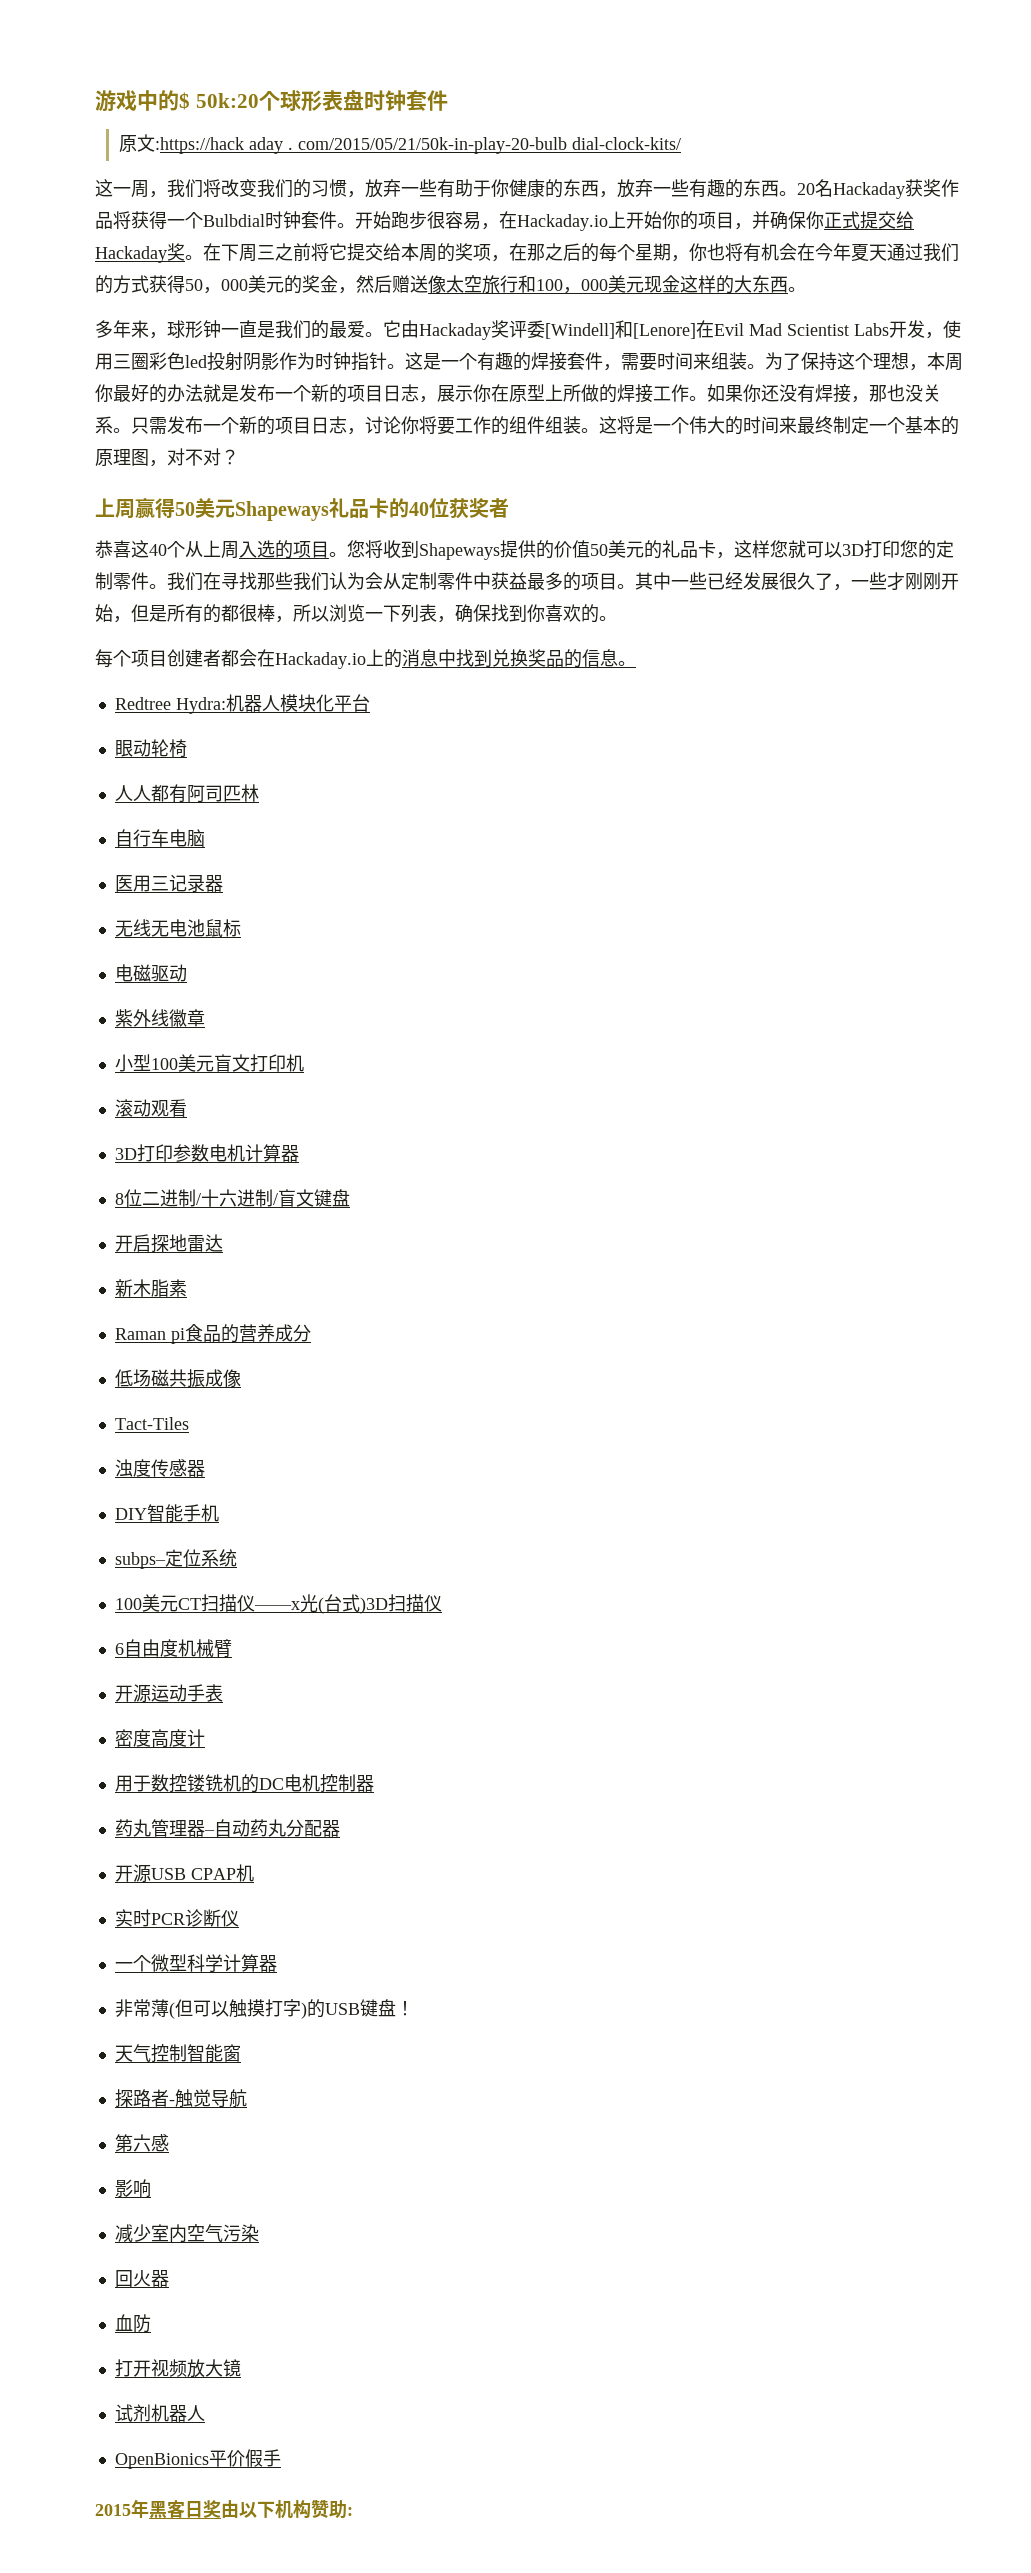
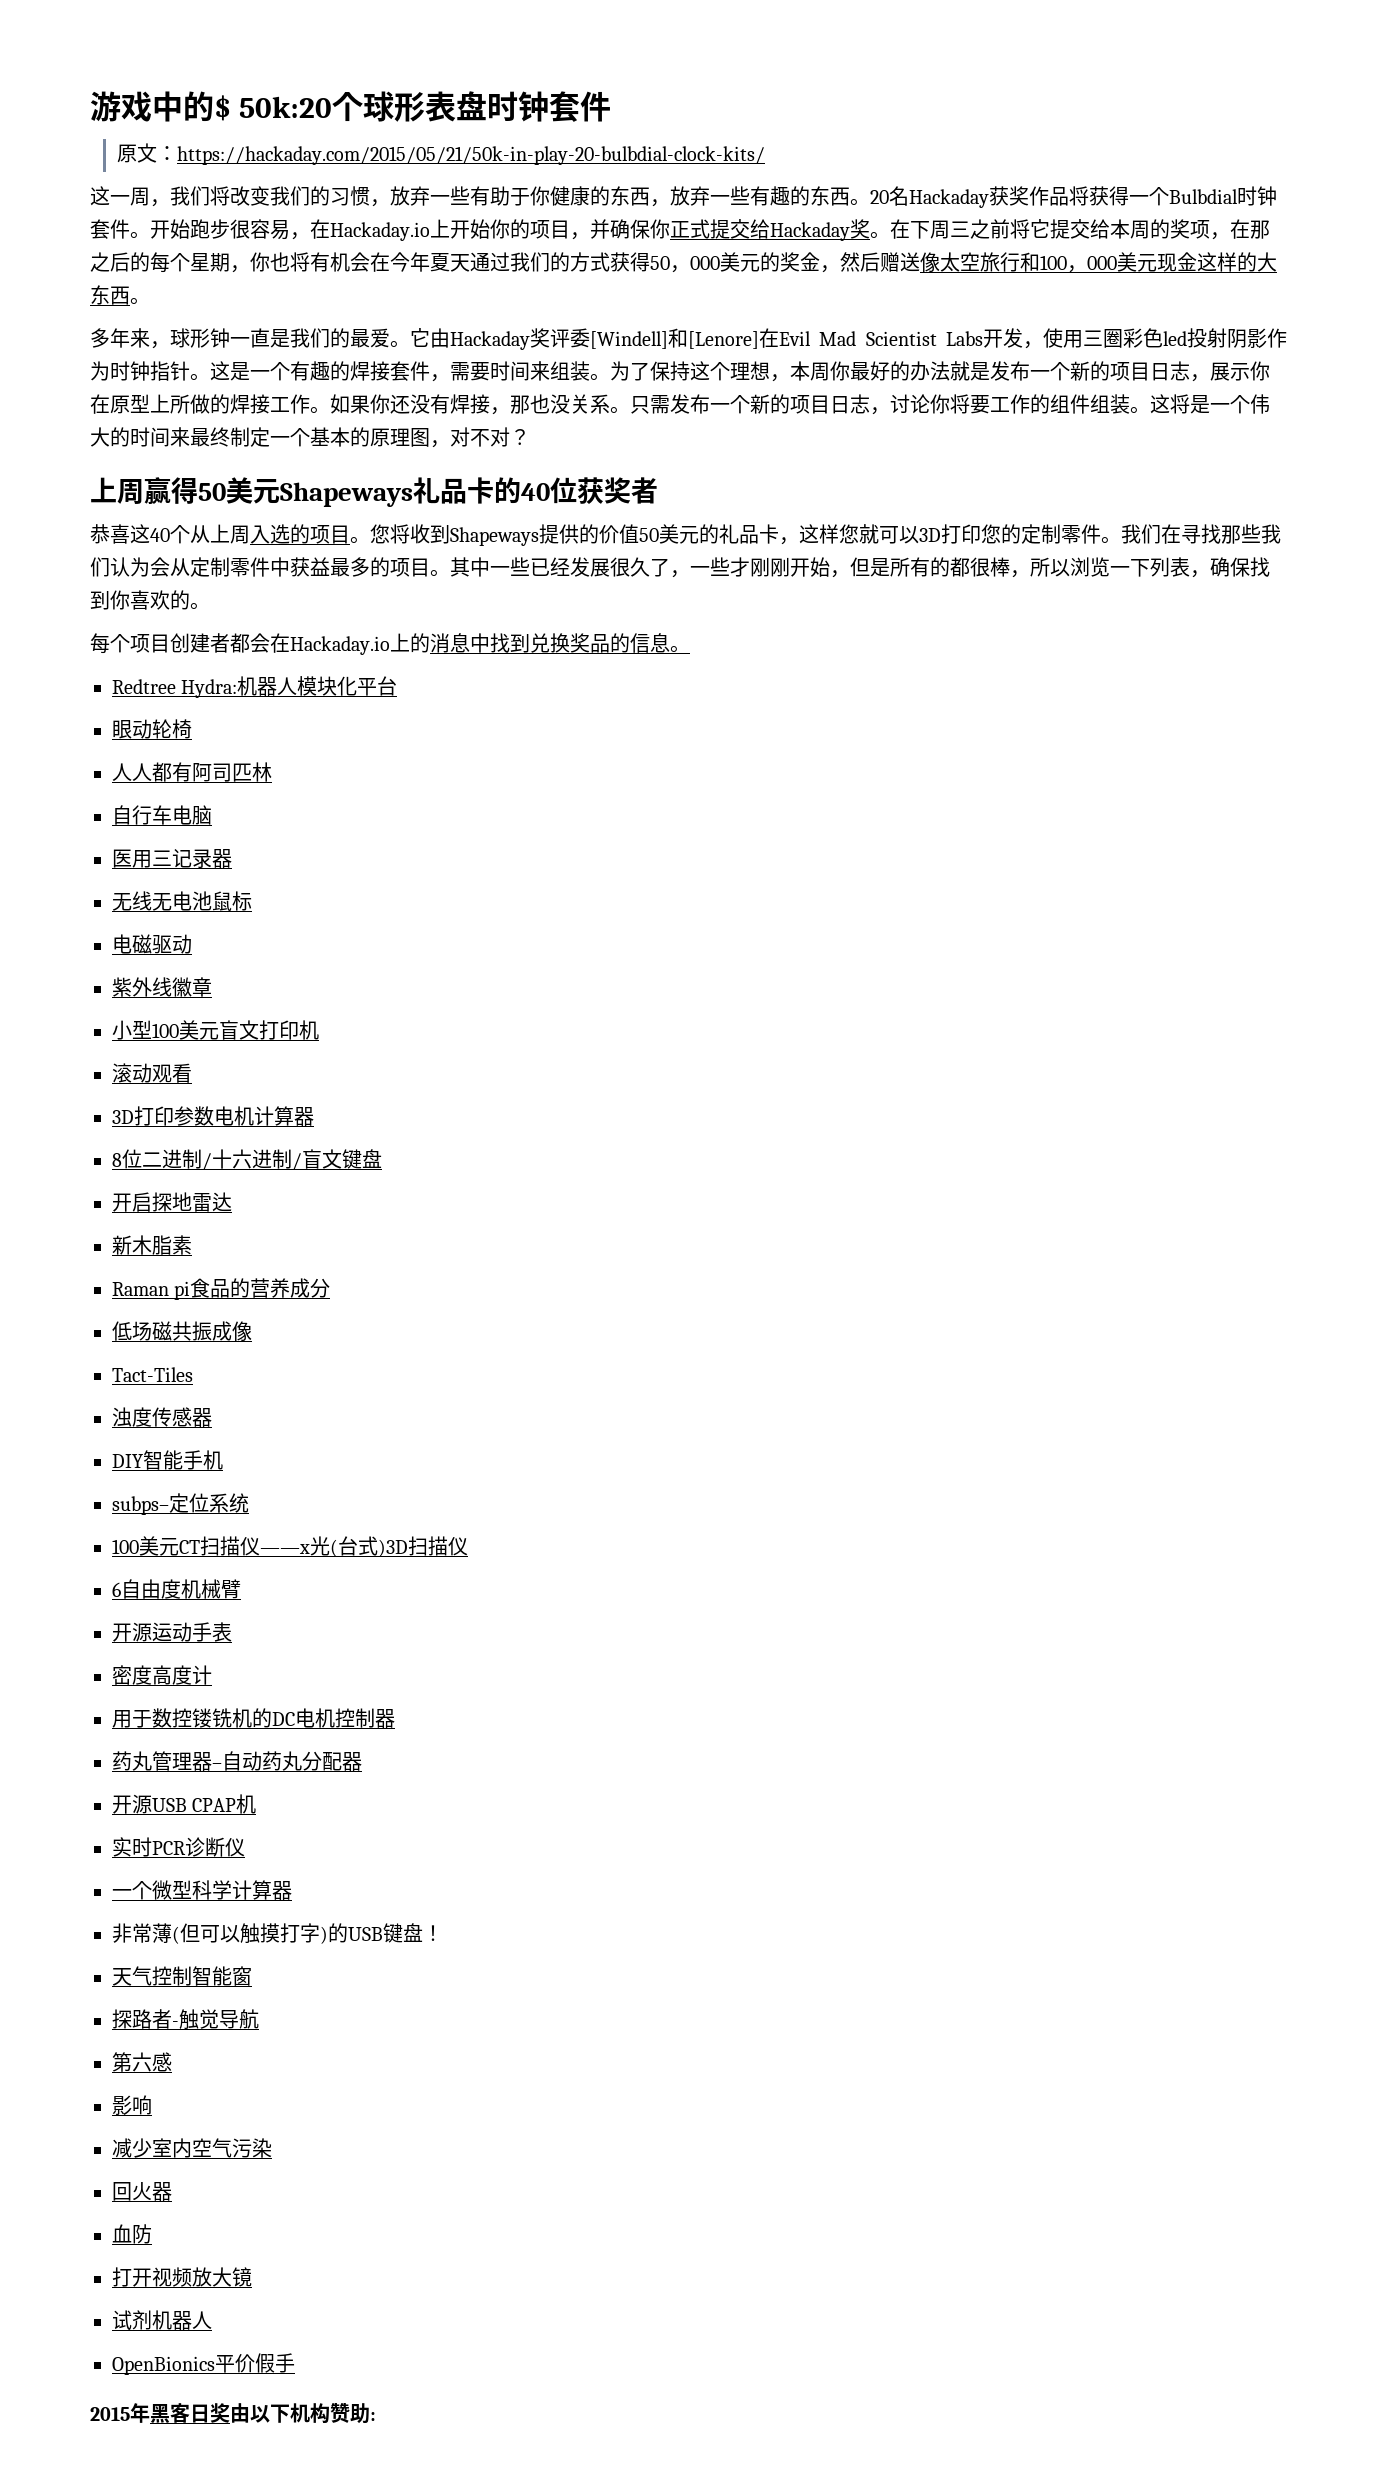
- 原文:https://hack aday . com/2015/05/21/50k-in-play-20-bulb dial-clock-kits/
+ 原文：https://hackaday.com/2015/05/21/50k-in-play-20-bulbdial-clock-kits/

